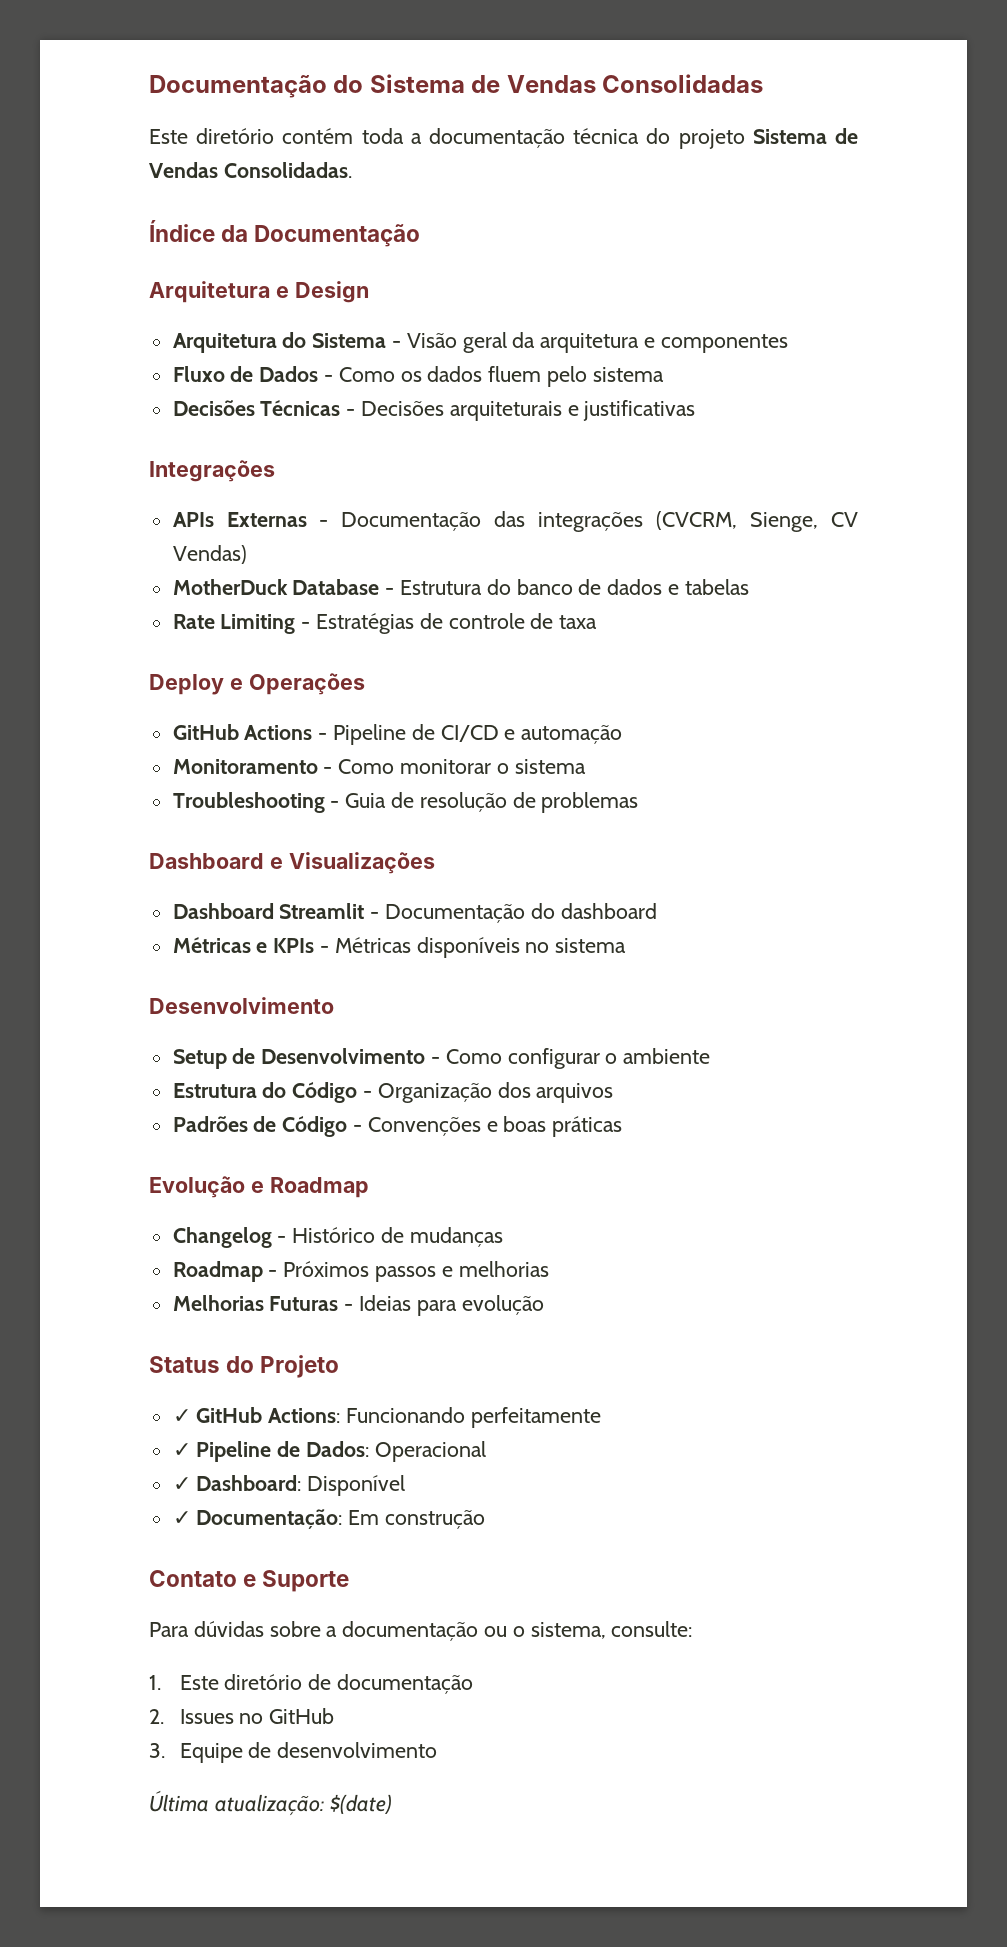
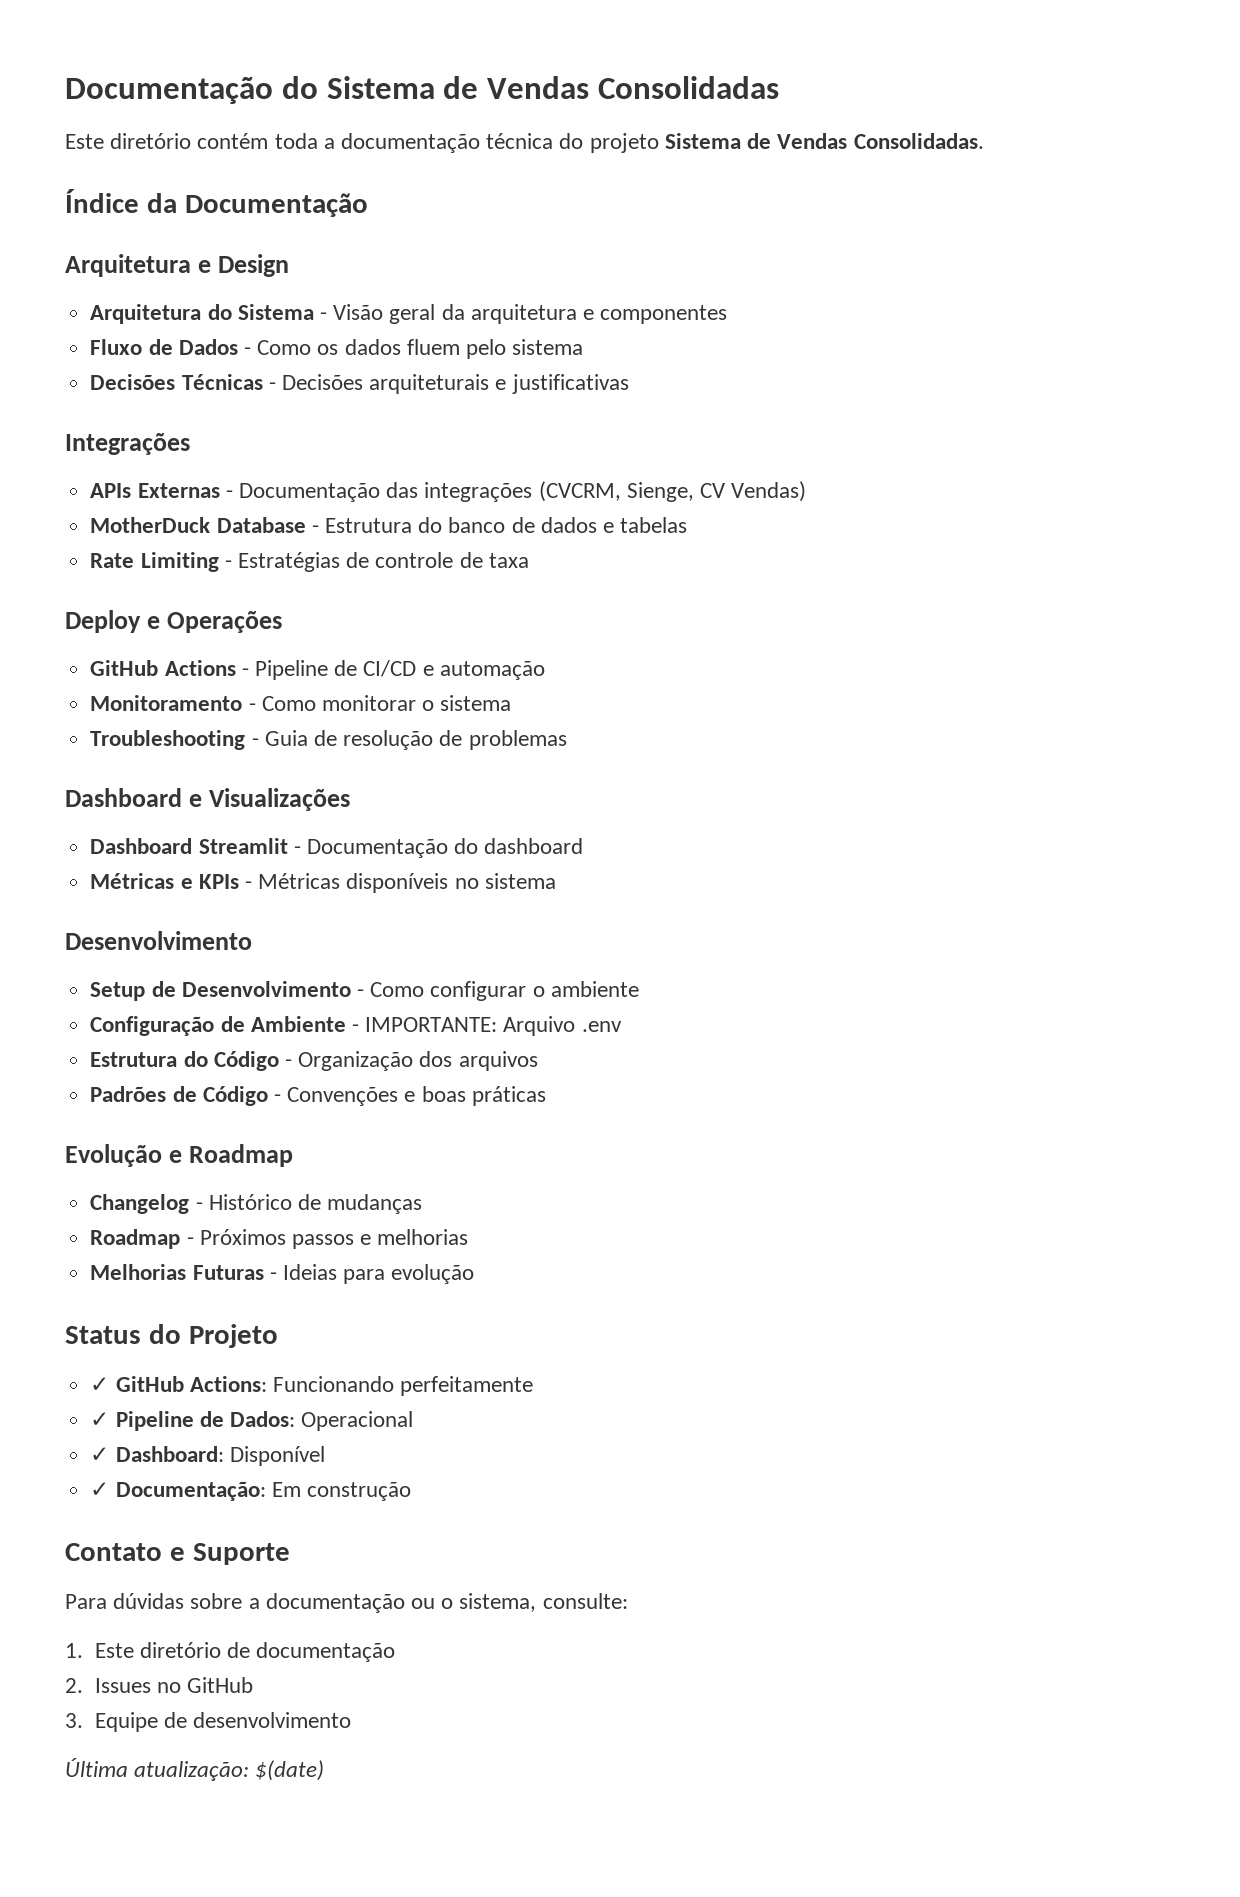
+ Configuração de Ambiente - IMPORTANTE: Arquivo .env

